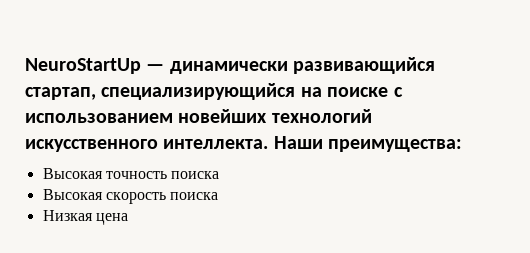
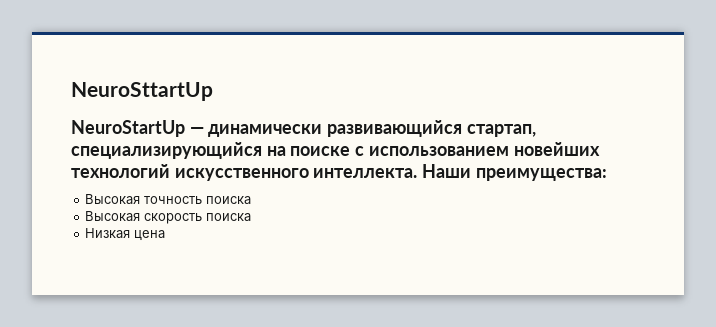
+ NeuroSttartUp

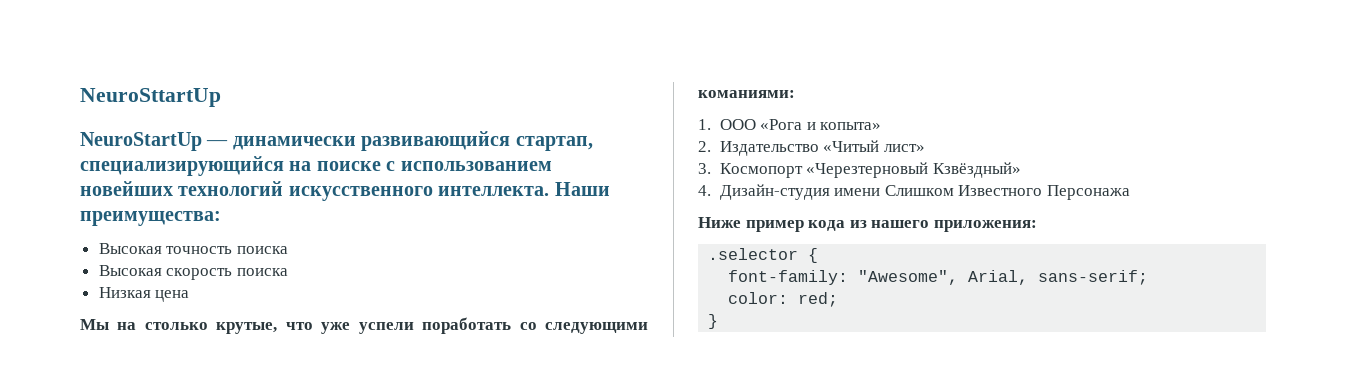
+ Мы на столько крутые, что уже успели поработать со следующими команиями:
+ 1. ООО «Рога и копыта»
+ 2. Издательство «Читый лист»
+ 3. Космопорт «Черезтерновый Кзвёздный»
+ 4. Дизайн-студия имени Слишком Известного Персонажа
+ Ниже пример кода из нашего приложения:
+ .selector {
+ font-family: "Awesome", Arial, sans-serif;
+ color: red;
+ }

